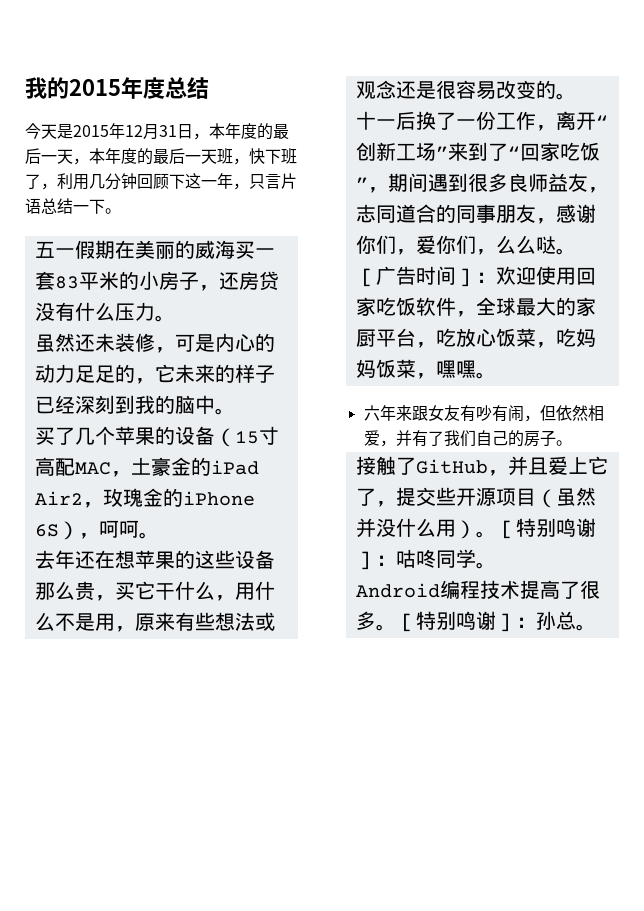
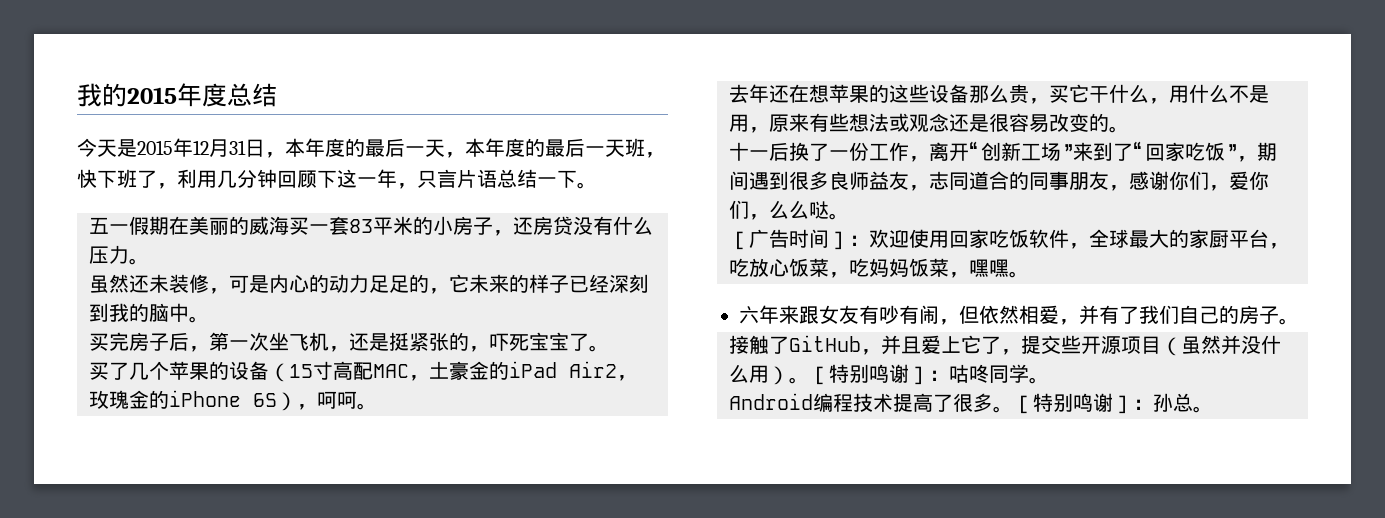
+ 买完房子后，第一次坐飞机，还是挺紧张的，吓死宝宝了。

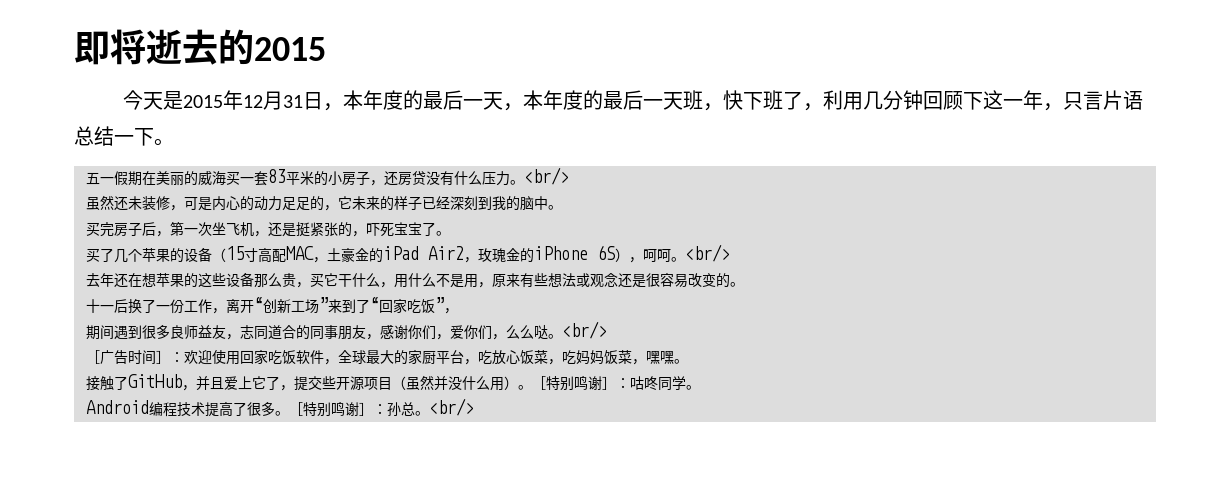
- 我的2015年度总结
+ 即将逝去的2015
- 五一假期在美丽的威海买一套83平米的小房子，还房贷没有什么压力。
+ 五一假期在美丽的威海买一套83平米的小房子，还房贷没有什么压力。<br/>
- 买了几个苹果的设备（15寸高配MAC，土豪金的iPad Air2，玫瑰金的iPhone 6S），呵呵。
+ 买了几个苹果的设备（15寸高配MAC，土豪金的iPad Air2，玫瑰金的iPhone 6S），呵呵。<br/>
- 十一后换了一份工作，离开“创新工场”来到了“回家吃饭”，期间遇到很多良师益友，志同道合的同事朋友，感谢你们，爱你们，么么哒。
+ 十一后换了一份工作，离开“创新工场”来到了“回家吃饭”，
+ 期间遇到很多良师益友，志同道合的同事朋友，感谢你们，爱你们，么么哒。<br/>
- 六年来跟女友有吵有闹，但依然相爱，并有了我们自己的房子。
- ［特别鸣谢］：孙总。
+ ［特别鸣谢］：孙总。<br/>

